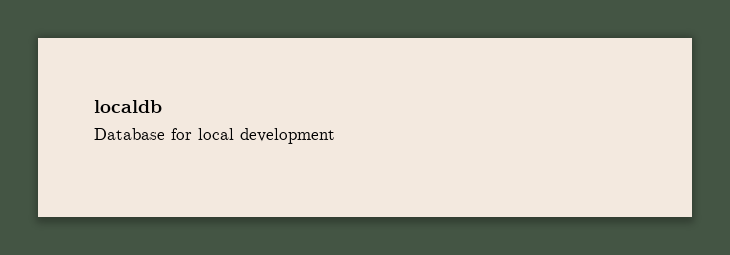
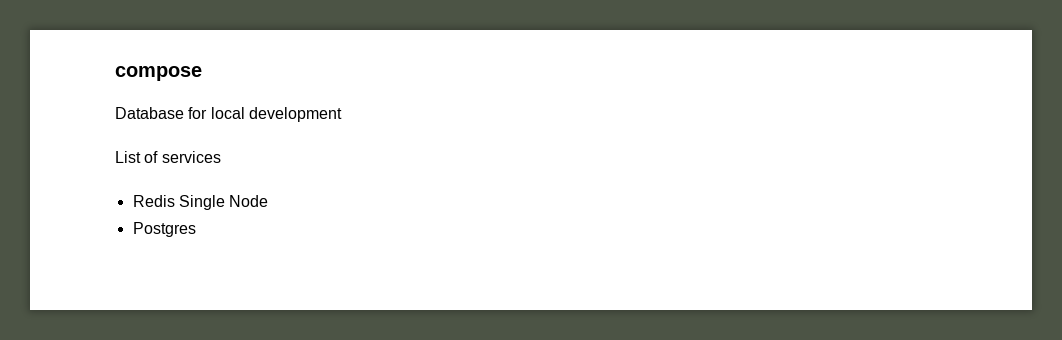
- localdb
+ compose
+ List of services
+ Redis Single Node
+ Postgres

